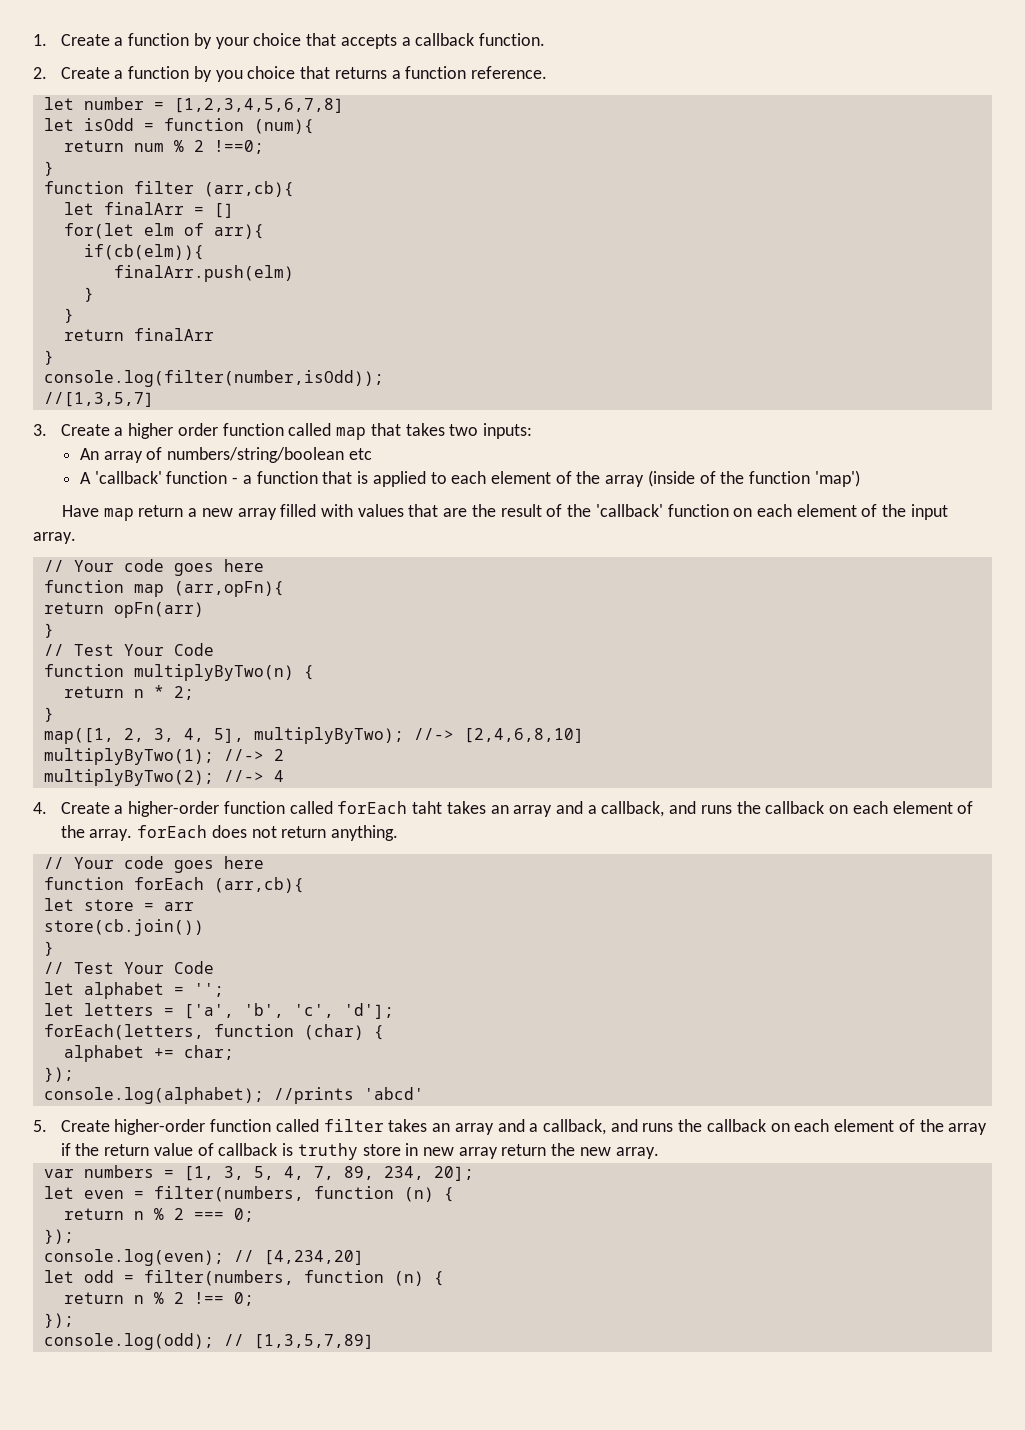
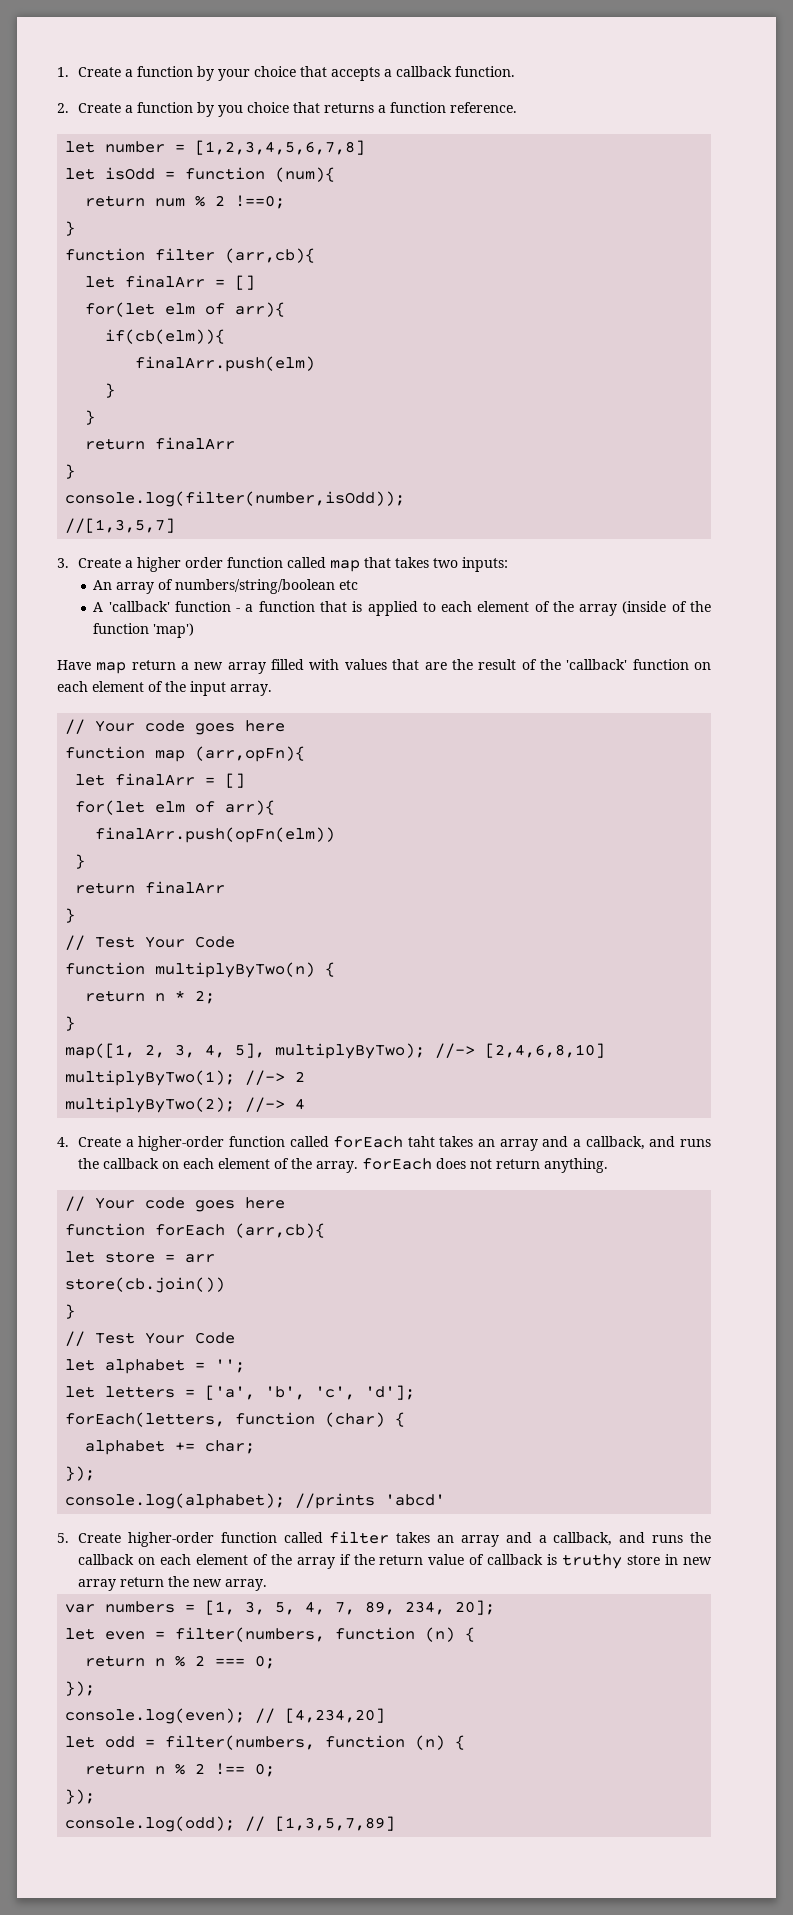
  function map (arr,opFn){
- return opFn(arr)
+ let finalArr = []
+ for(let elm of arr){
+ finalArr.push(opFn(elm))
+ }
+ return finalArr

